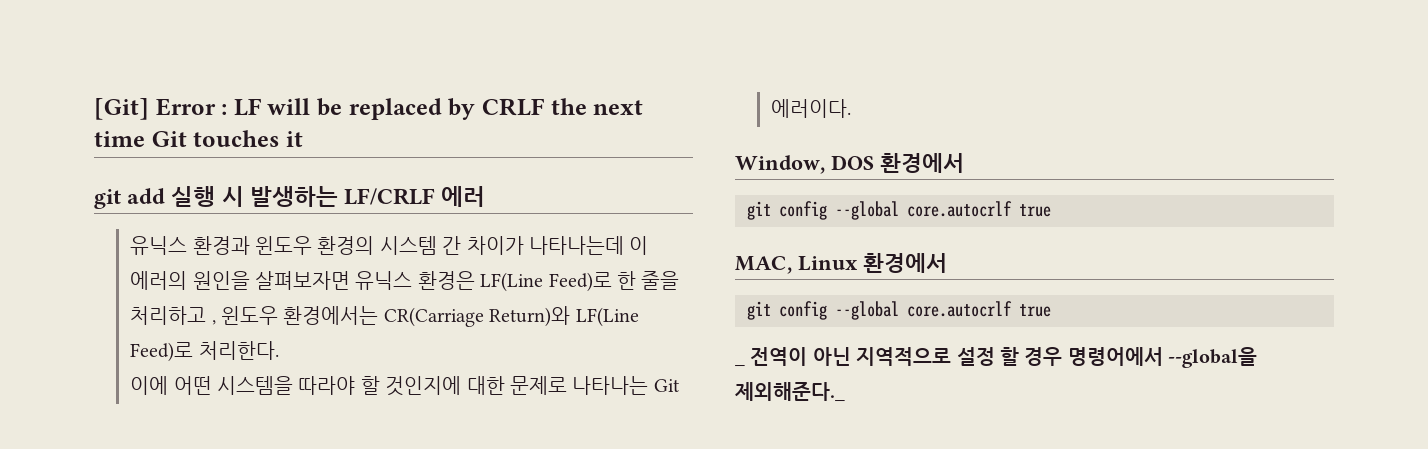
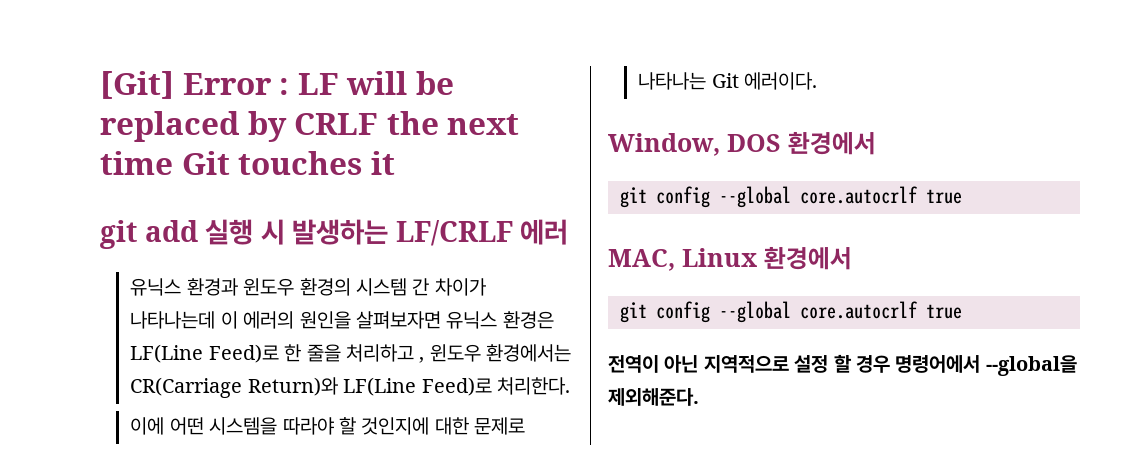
- _ 전역이 아닌 지역적으로 설정 할 경우 명령어에서 --global을 제외해준다._
+ 전역이 아닌 지역적으로 설정 할 경우 명령어에서 --global을 제외해준다.

